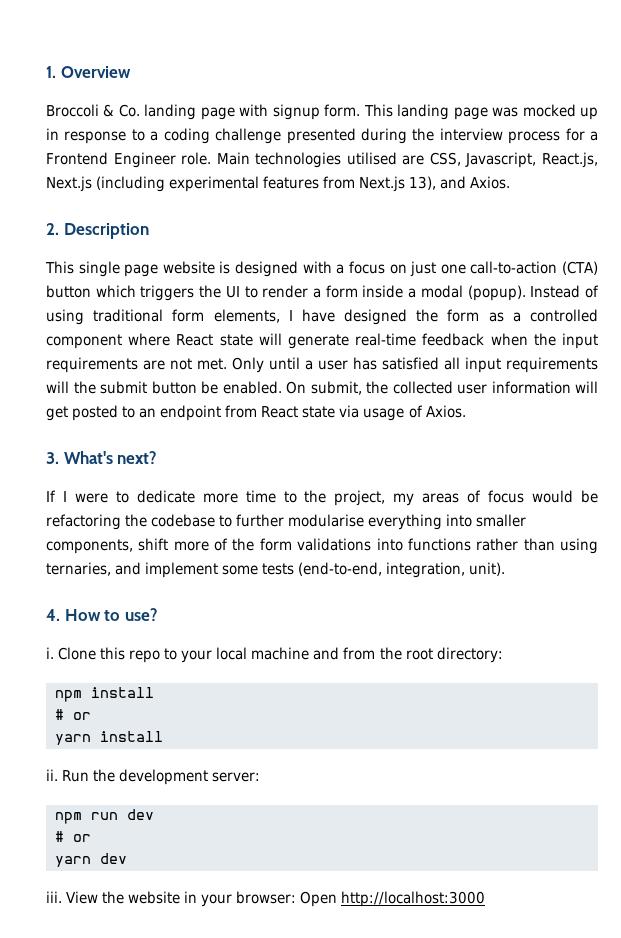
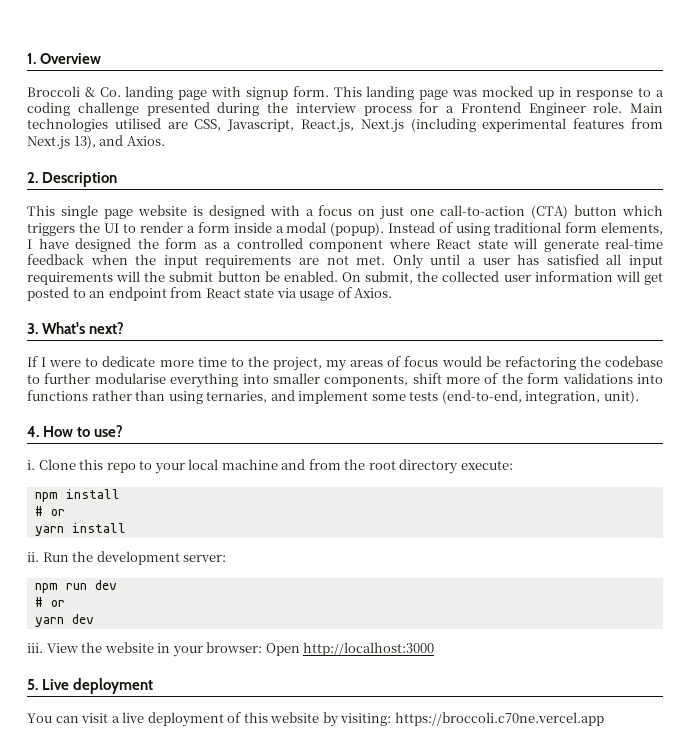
- Clone this repo to your local machine and from the root directory:
+ Clone this repo to your local machine and from the root directory execute:
+ 5. Live deployment
+ You can visit a live deployment of this website by visiting: https://broccoli.c70ne.vercel.app

